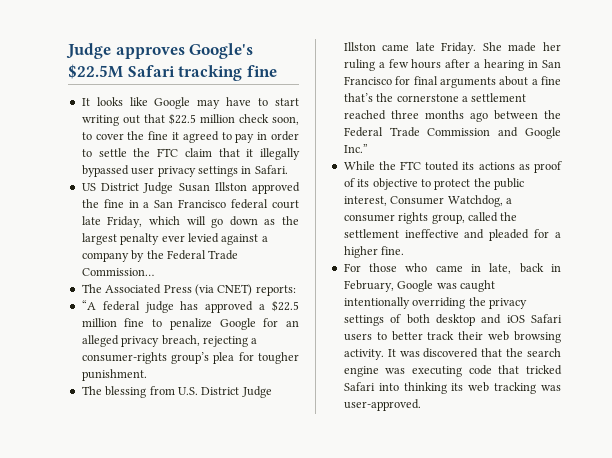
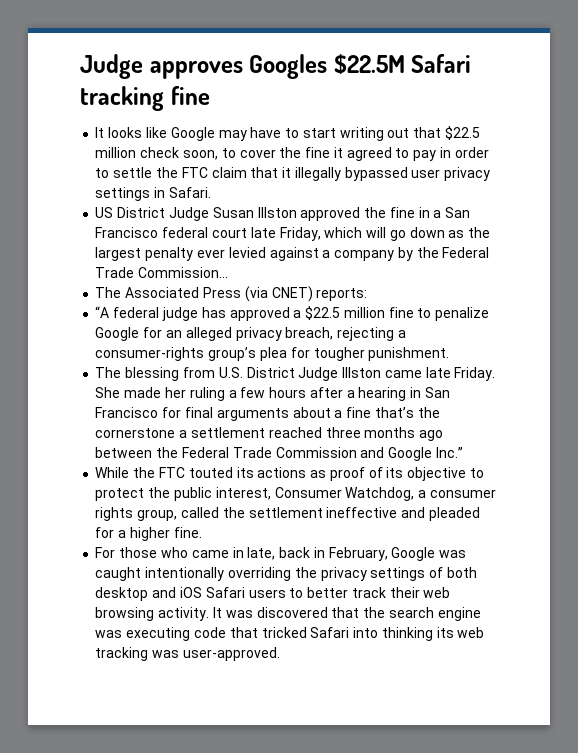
- Judge approves Google's $22.5M Safari tracking fine
+ Judge approves Googles $22.5M Safari tracking fine

